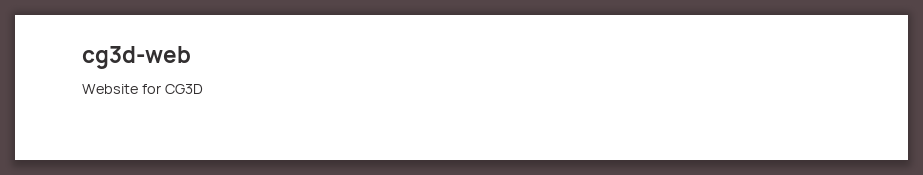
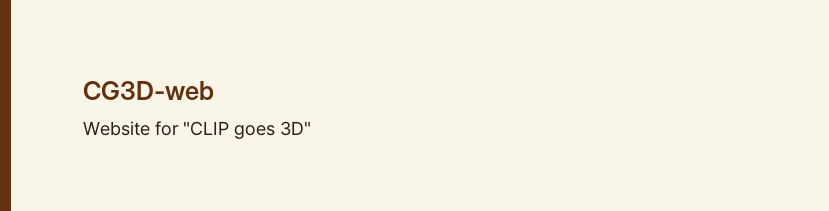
- cg3d-web
+ CG3D-web
- Website for CG3D
+ Website for "CLIP goes 3D"

